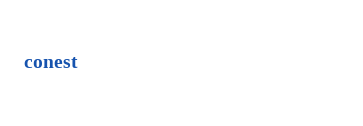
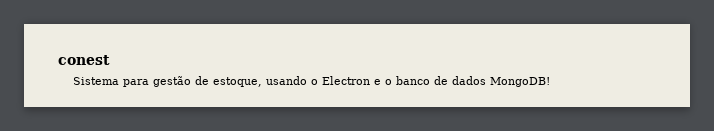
+ Sistema para gestão de estoque, usando o Electron e o banco de dados MongoDB!

